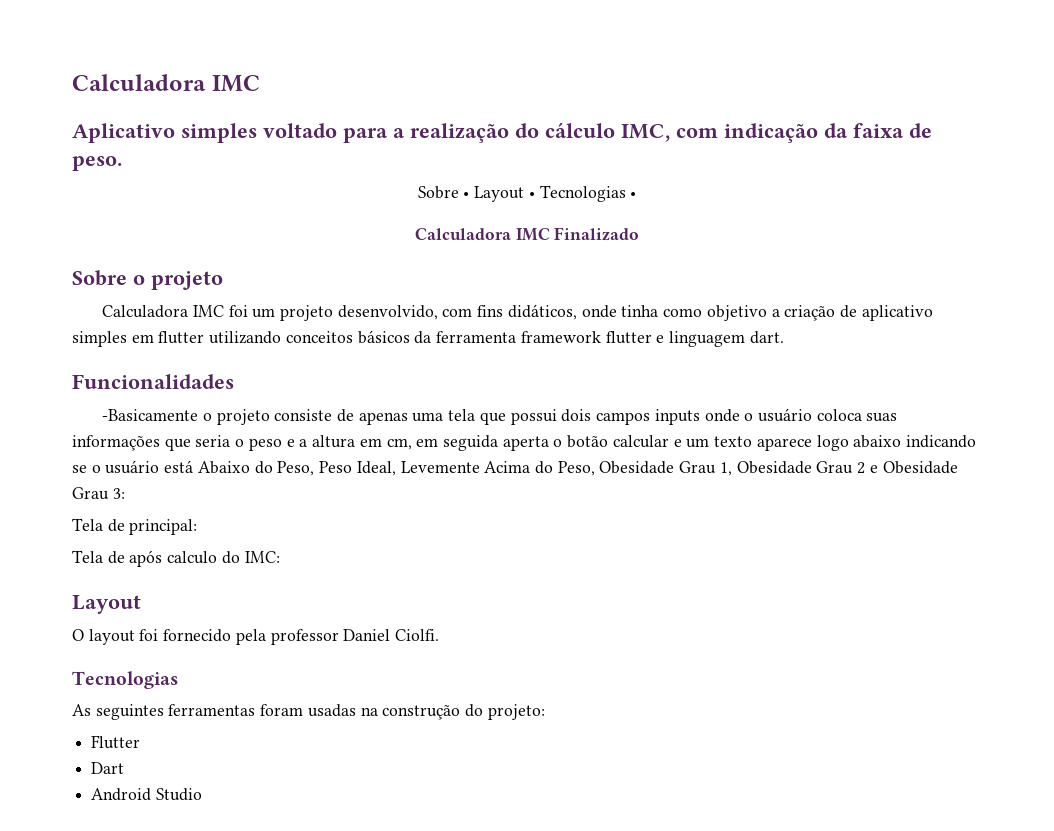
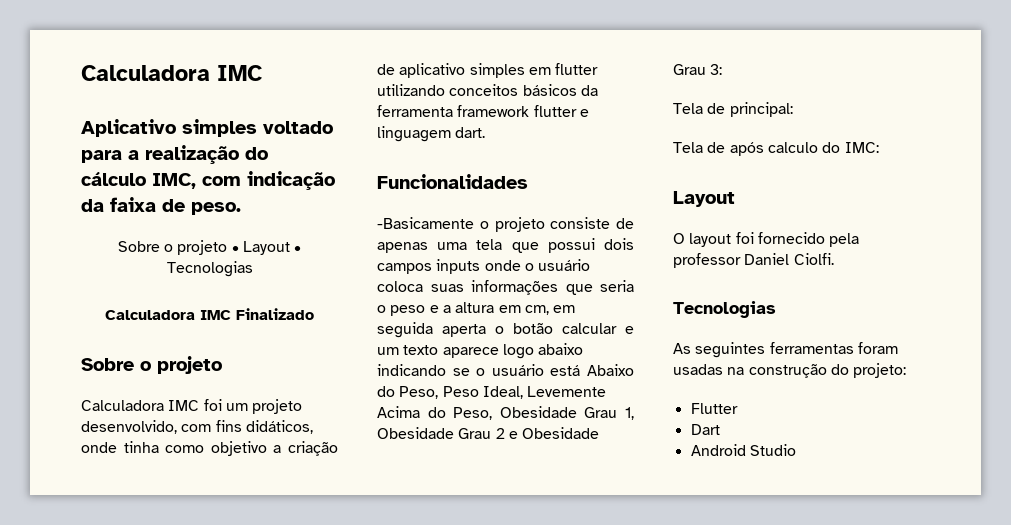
- Sobre • Layout • Tecnologias •
+ Sobre o projeto • Layout • Tecnologias

